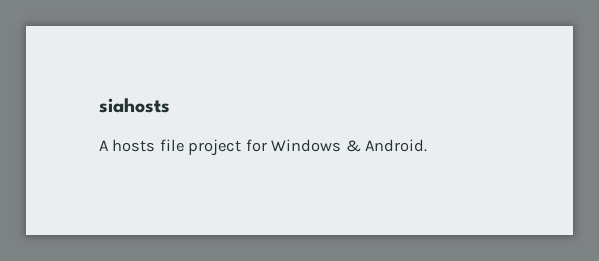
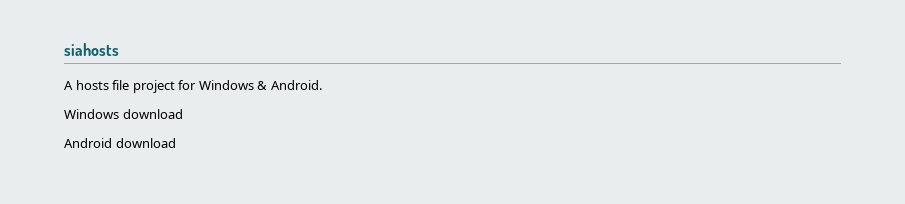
+ Windows download
+ Android download

